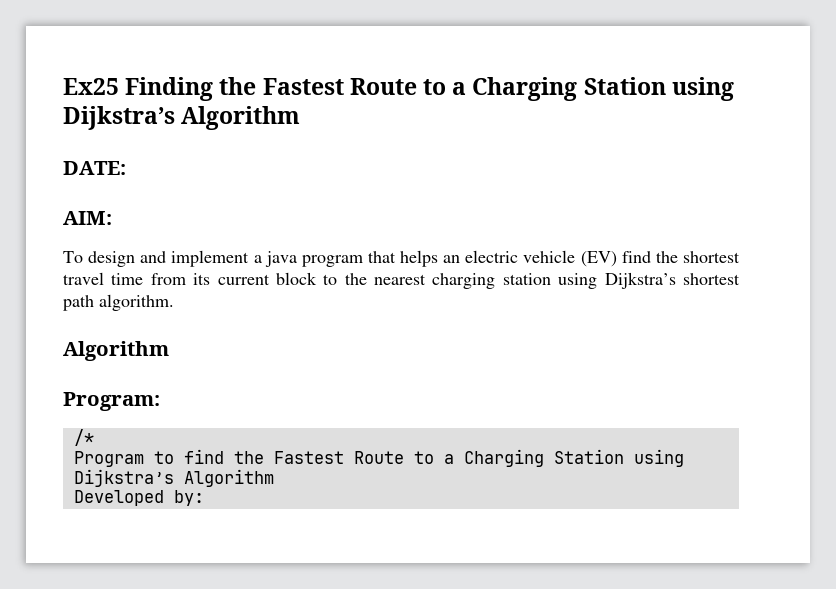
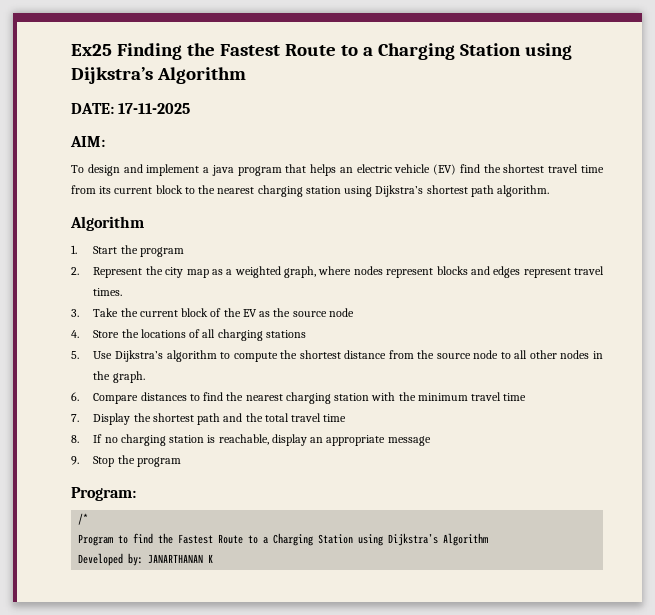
- DATE:
+ DATE: 17-11-2025
+ 1. Start the program
+ 2. Represent the city map as a weighted graph, where nodes represent blocks and edges represent travel times.
+ 3. Take the current block of the EV as the source node
+ 4. Store the locations of all charging stations
+ 5. Use Dijkstra’s algorithm to compute the shortest distance from the source node to all other nodes in the graph.
+ 6. Compare distances to find the nearest charging station with the minimum travel time
+ 7. Display the shortest path and the total travel time
+ 8. If no charging station is reachable, display an appropriate message
+ 9. Stop the program
- Developed by:
+ Developed by: JANARTHANAN K

